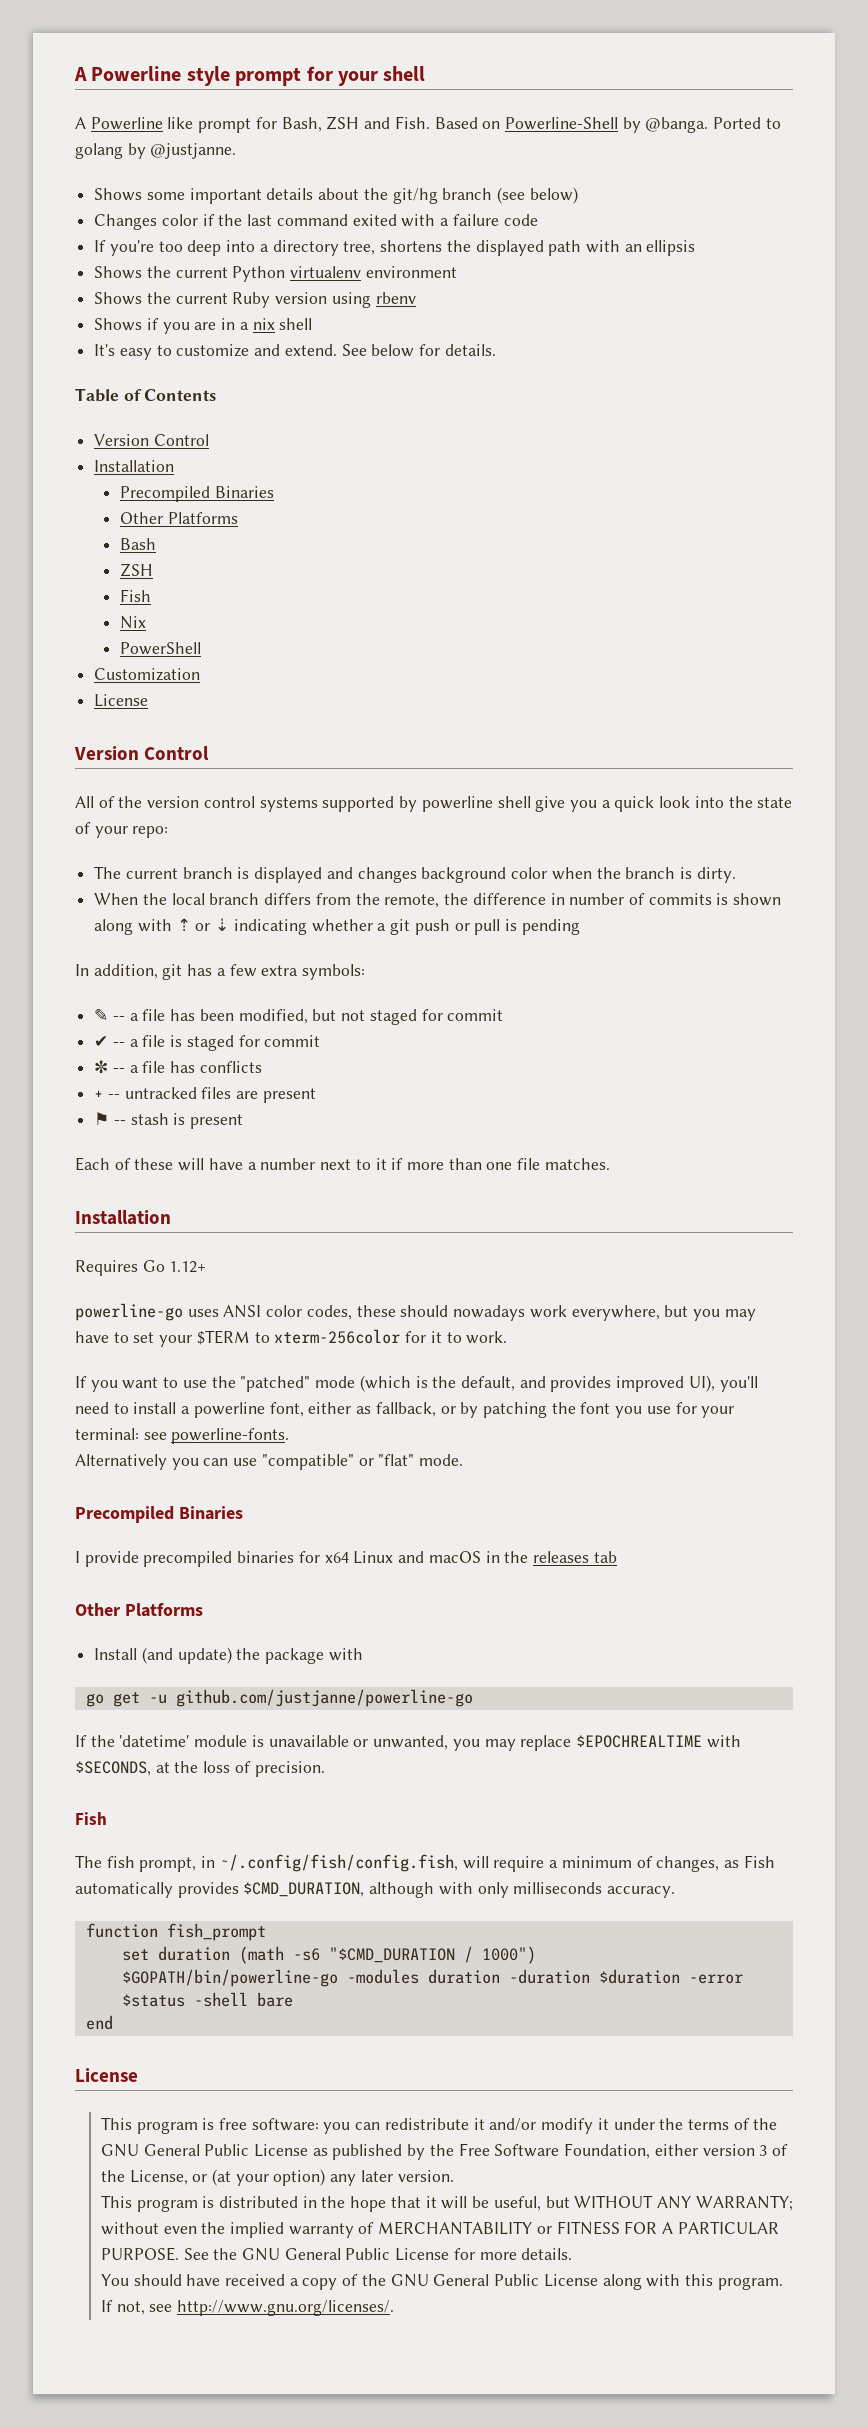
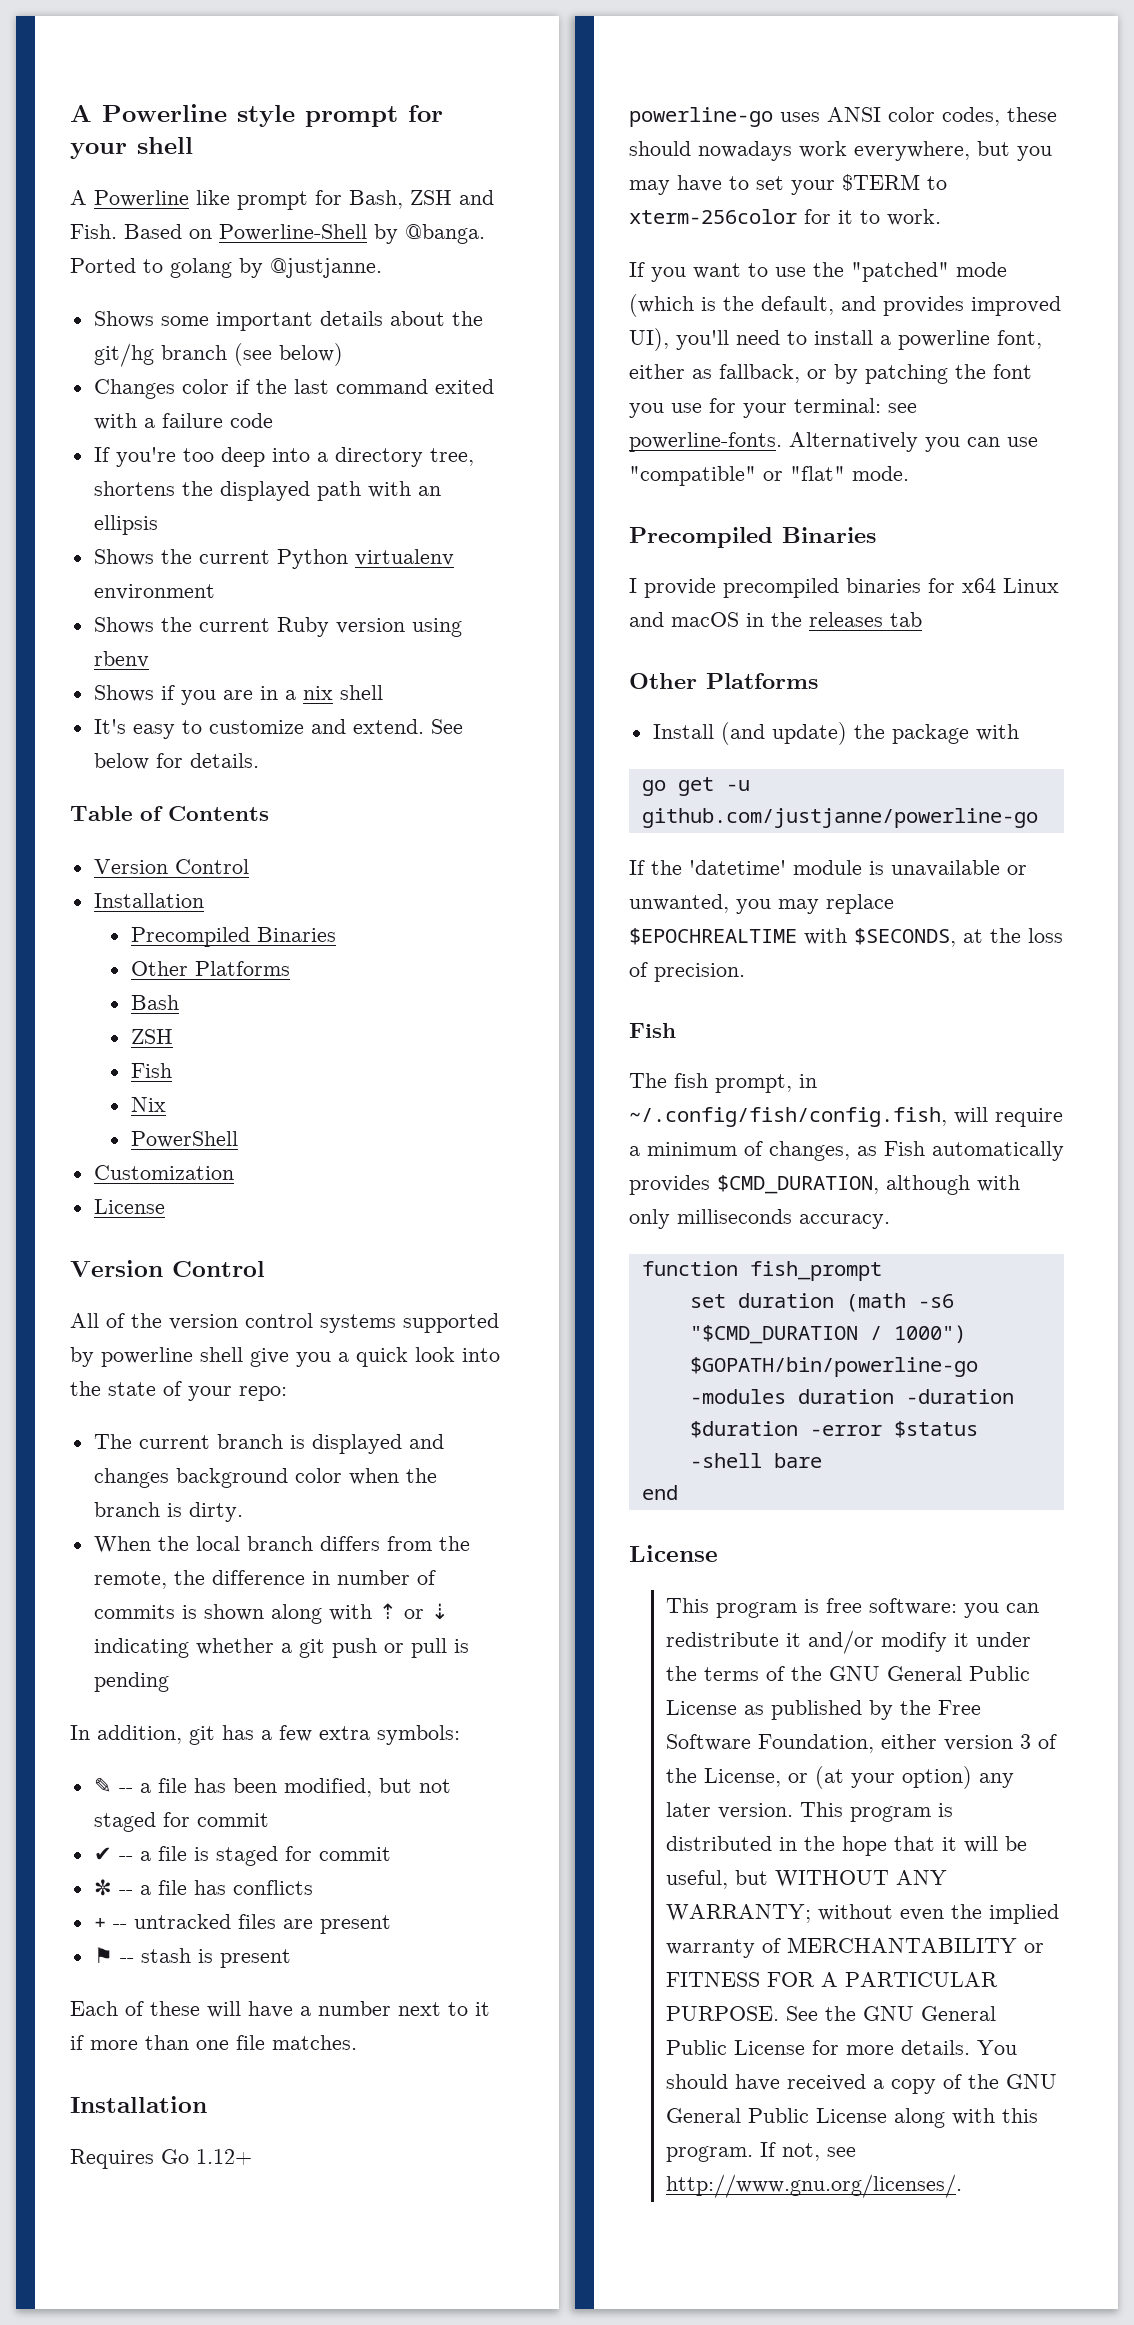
- If you want to use the "patched" mode (which is the default, and provides improved UI), you'll need to install a powerline font, either as fallback, or by patching the font you use for your terminal: see powerline-fonts.
- Alternatively you can use "compatible" or "flat" mode.
+ If you want to use the "patched" mode (which is the default, and provides improved UI), you'll need to install a powerline font, either as fallback, or by patching the font you use for your terminal: see powerline-fonts. Alternatively you can use "compatible" or "flat" mode.
- you can redistribute it and/or modify it under the terms of the GNU General Public License as published by the Free Software Foundation, either version 3 of the License, or (at your option) any later version.
- This program is distributed in the hope that it will be useful, but WITHOUT ANY WARRANTY;
+ you can redistribute it and/or modify it under the terms of the GNU General Public License as published by the Free Software Foundation, either version 3 of the License, or (at your option) any later version. This program is distributed in the hope that it will be useful, but WITHOUT ANY WARRANTY;
- See the GNU General Public License for more details.
- You should have received a copy of the GNU General Public License along with this program.
+ See the GNU General Public License for more details. You should have received a copy of the GNU General Public License along with this program.

